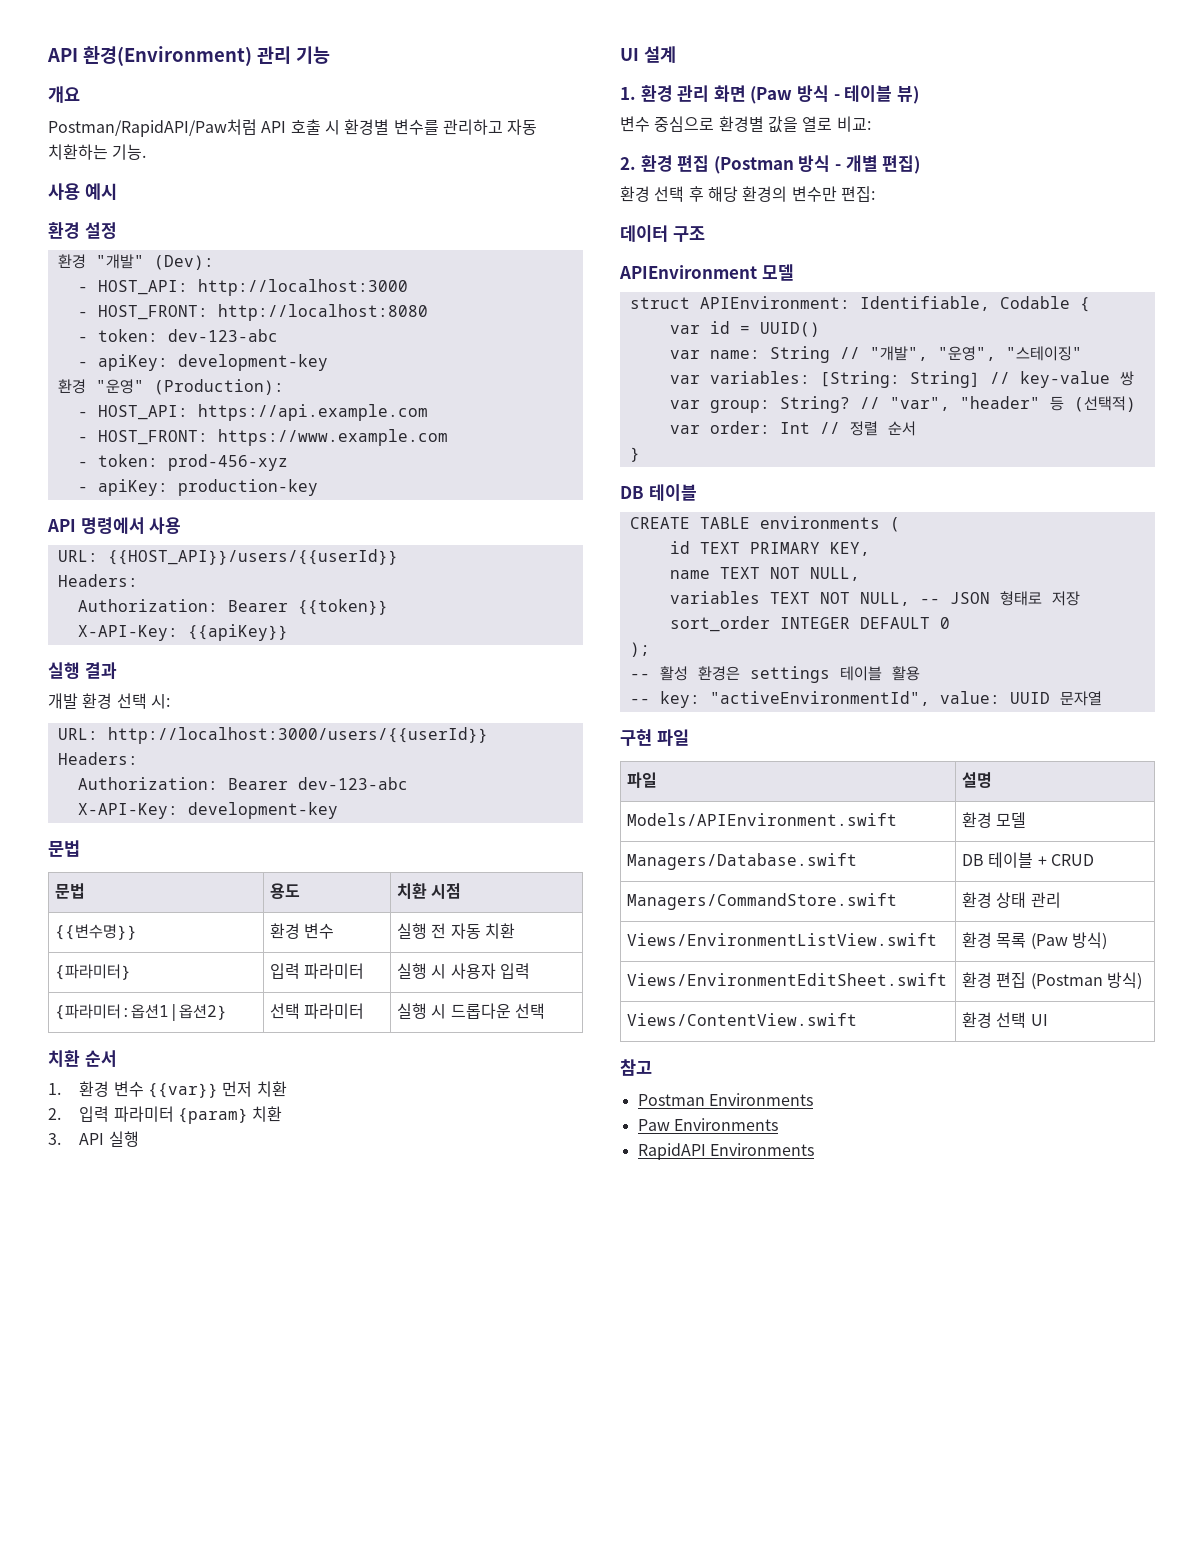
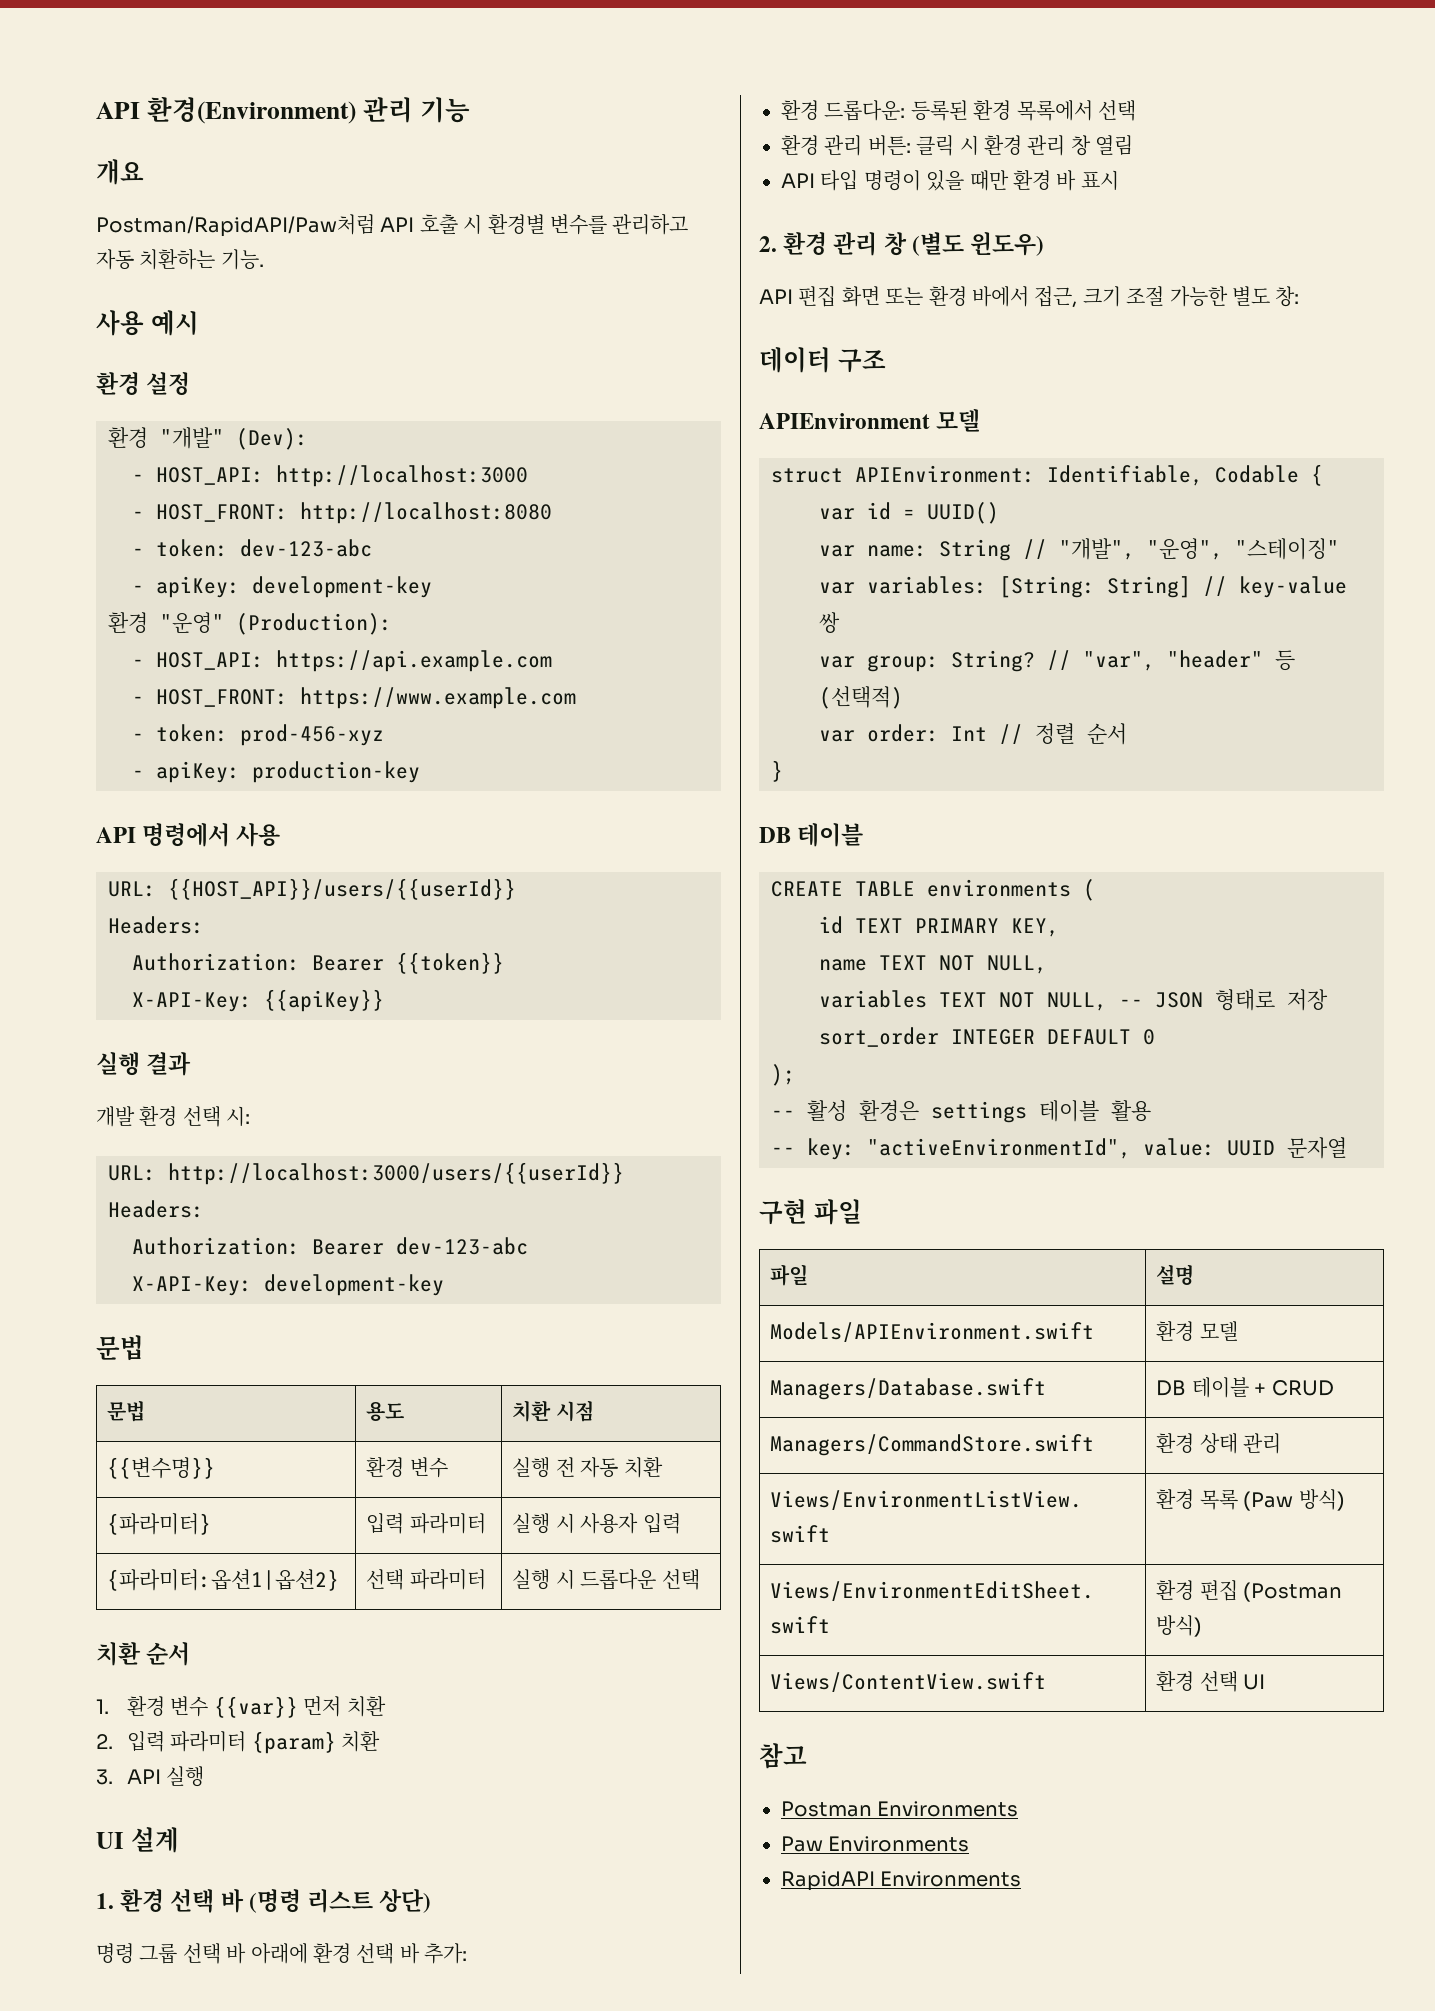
- 1. 환경 관리 화면 (Paw 방식 - 테이블 뷰)
- 변수 중심으로 환경별 값을 열로 비교:
- 2. 환경 편집 (Postman 방식 - 개별 편집)
- 환경 선택 후 해당 환경의 변수만 편집:
+ 1. 환경 선택 바 (명령 리스트 상단)
+ 명령 그룹 선택 바 아래에 환경 선택 바 추가:
+ 환경 드롭다운: 등록된 환경 목록에서 선택
+ 환경 관리 버튼: 클릭 시 환경 관리 창 열림
+ API 타입 명령이 있을 때만 환경 바 표시
+ 2. 환경 관리 창 (별도 윈도우)
+ API 편집 화면 또는 환경 바에서 접근, 크기 조절 가능한 별도 창:

